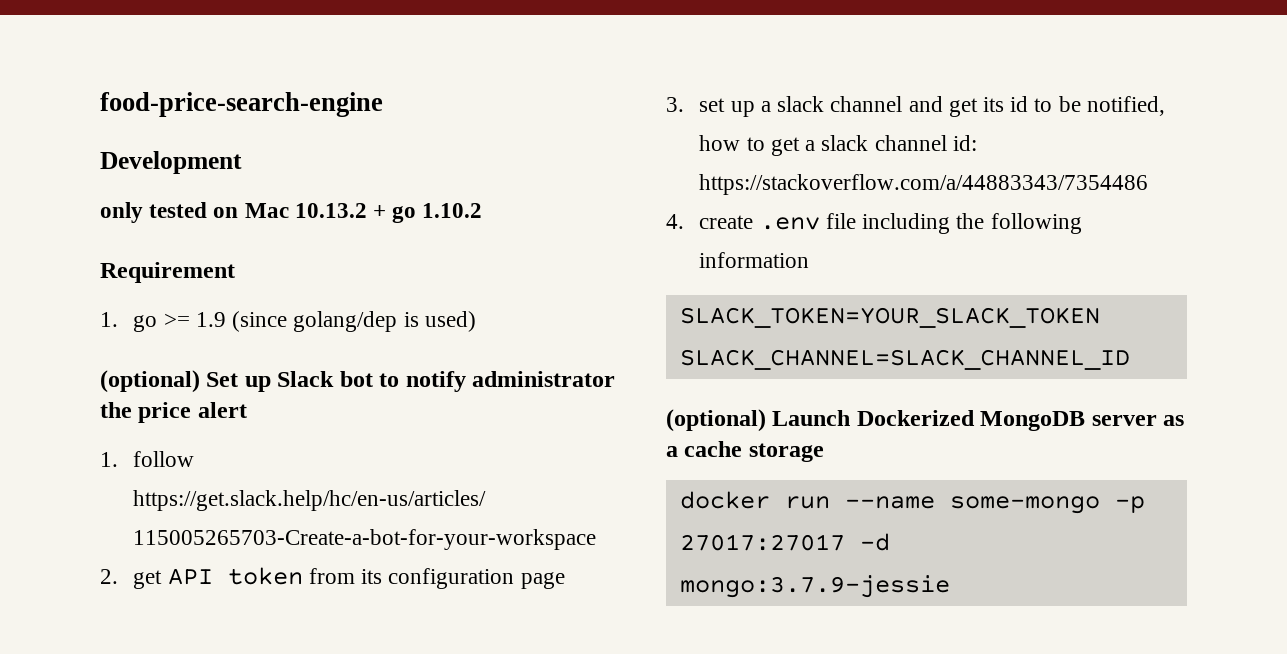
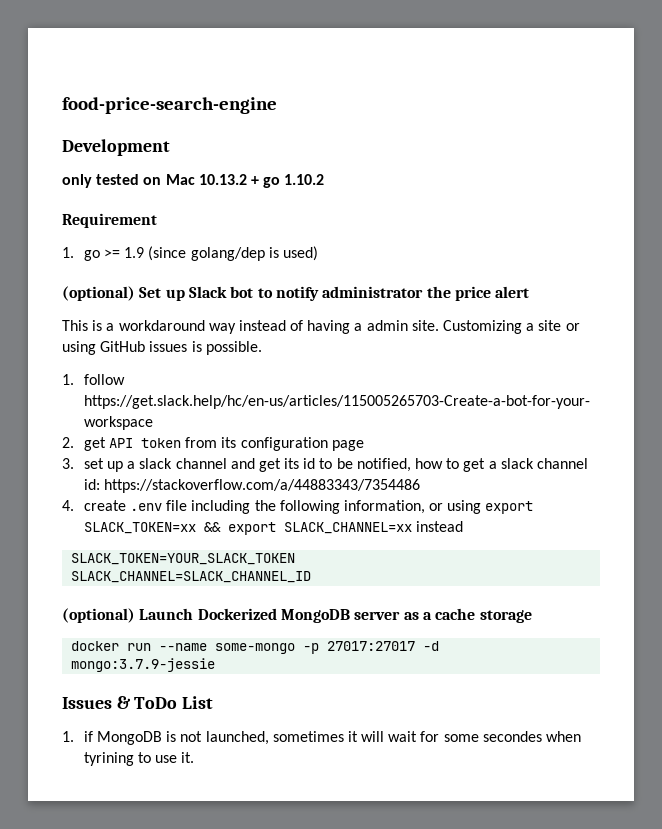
+ This is a workdaround way instead of having a admin site. Customizing a site or using GitHub issues is possible.
- 4. create .env file including the following information
+ 4. create .env file including the following information, or using export SLACK_TOKEN=xx && export SLACK_CHANNEL=xx instead
+ Issues & ToDo List
+ 1. if MongoDB is not launched, sometimes it will wait for some secondes when tyrining to use it.

